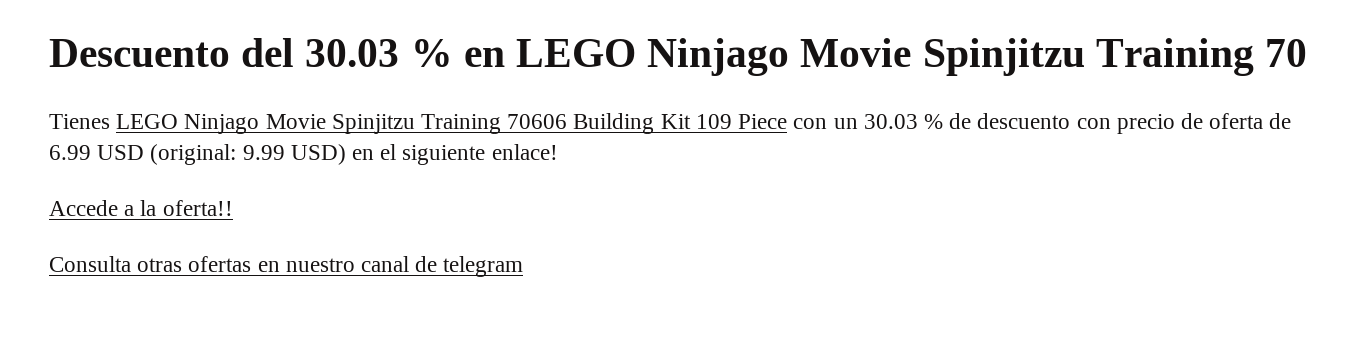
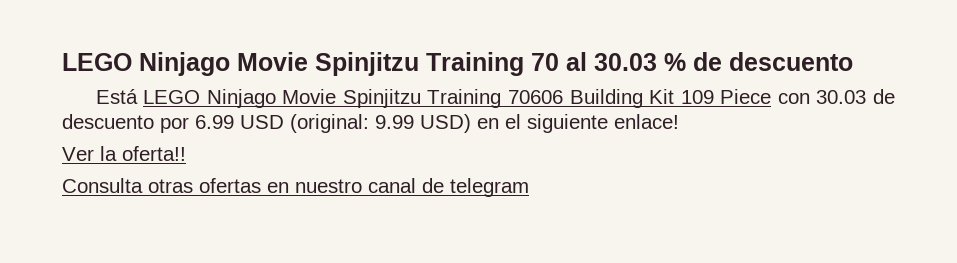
- Descuento del 30.03 % en LEGO Ninjago Movie Spinjitzu Training 70
- Tienes LEGO Ninjago Movie Spinjitzu Training 70606 Building Kit 109 Piece con un 30.03 % de descuento con precio de oferta de 6.99 USD (original: 9.99 USD) en el siguiente enlace!
+ LEGO Ninjago Movie Spinjitzu Training 70 al 30.03 % de descuento
+ Está LEGO Ninjago Movie Spinjitzu Training 70606 Building Kit 109 Piece con 30.03 de descuento por 6.99 USD (original: 9.99 USD) en el siguiente enlace!
- Accede a la oferta!!
+ Ver la oferta!!

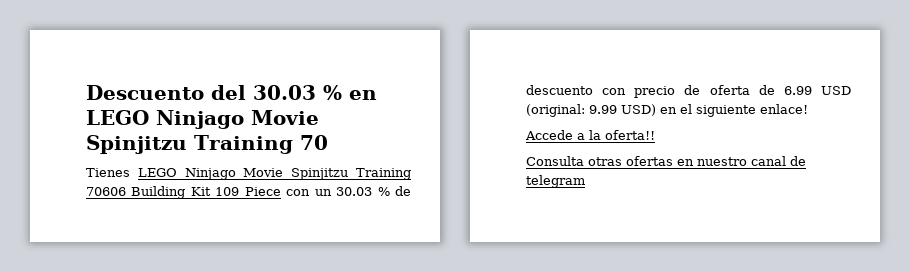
- LEGO Ninjago Movie Spinjitzu Training 70 al 30.03 % de descuento
- Está LEGO Ninjago Movie Spinjitzu Training 70606 Building Kit 109 Piece con 30.03 de descuento por 6.99 USD (original: 9.99 USD) en el siguiente enlace!
+ Descuento del 30.03 % en LEGO Ninjago Movie Spinjitzu Training 70
+ Tienes LEGO Ninjago Movie Spinjitzu Training 70606 Building Kit 109 Piece con un 30.03 % de descuento con precio de oferta de 6.99 USD (original: 9.99 USD) en el siguiente enlace!
- Ver la oferta!!
+ Accede a la oferta!!

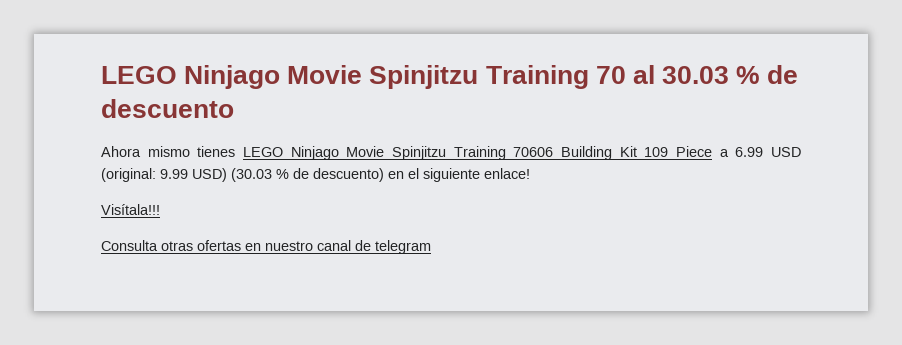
- Descuento del 30.03 % en LEGO Ninjago Movie Spinjitzu Training 70
- Tienes LEGO Ninjago Movie Spinjitzu Training 70606 Building Kit 109 Piece con un 30.03 % de descuento con precio de oferta de 6.99 USD (original: 9.99 USD) en el siguiente enlace!
+ LEGO Ninjago Movie Spinjitzu Training 70 al 30.03 % de descuento
+ Ahora mismo tienes LEGO Ninjago Movie Spinjitzu Training 70606 Building Kit 109 Piece a 6.99 USD (original: 9.99 USD) (30.03 % de descuento) en el siguiente enlace!
- Accede a la oferta!!
+ Visítala!!!

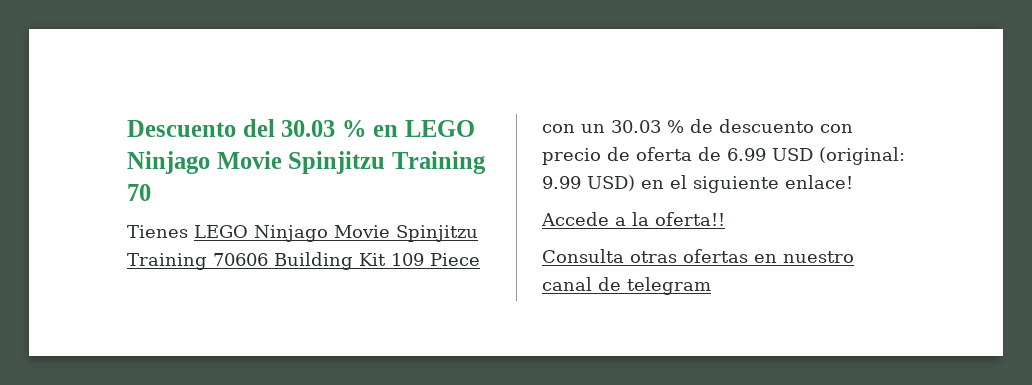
- LEGO Ninjago Movie Spinjitzu Training 70 al 30.03 % de descuento
- Ahora mismo tienes LEGO Ninjago Movie Spinjitzu Training 70606 Building Kit 109 Piece a 6.99 USD (original: 9.99 USD) (30.03 % de descuento) en el siguiente enlace!
+ Descuento del 30.03 % en LEGO Ninjago Movie Spinjitzu Training 70
+ Tienes LEGO Ninjago Movie Spinjitzu Training 70606 Building Kit 109 Piece con un 30.03 % de descuento con precio de oferta de 6.99 USD (original: 9.99 USD) en el siguiente enlace!
- Visítala!!!
+ Accede a la oferta!!

